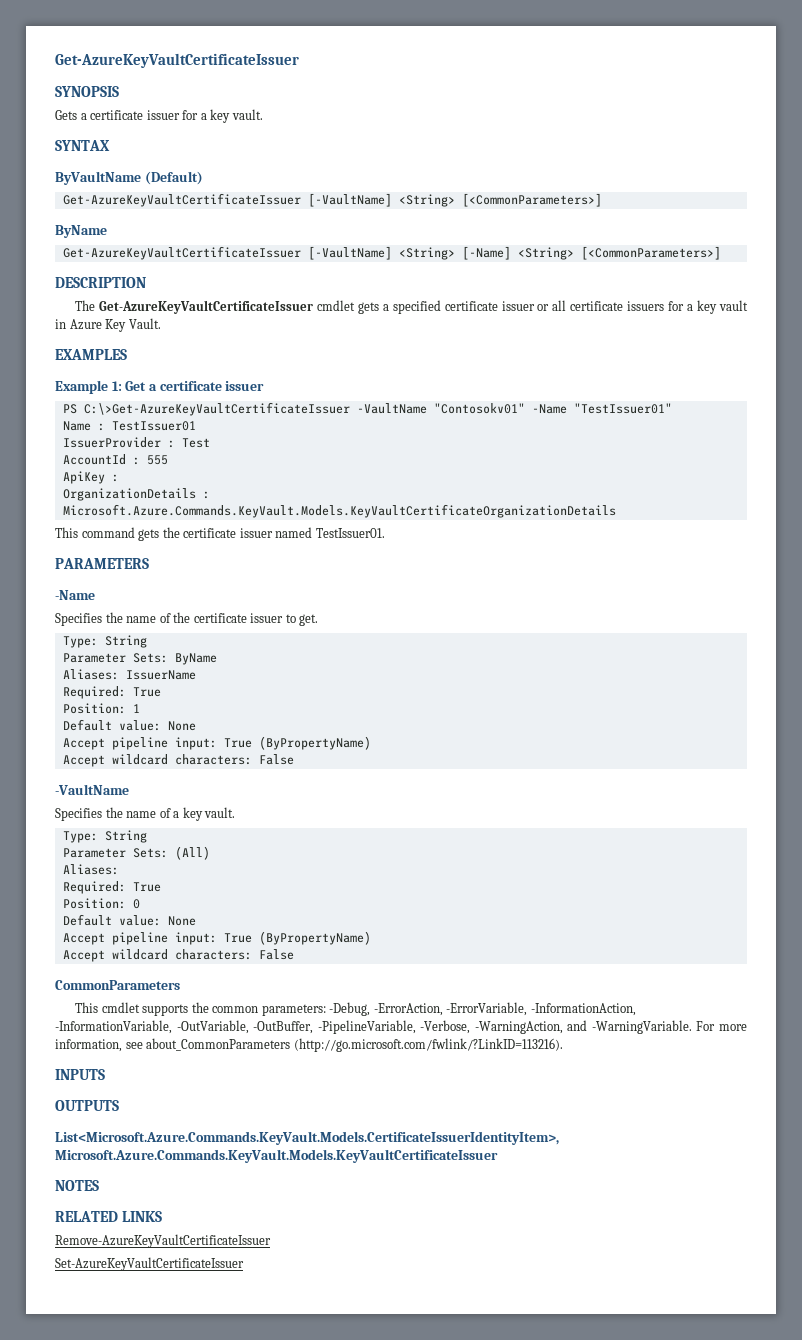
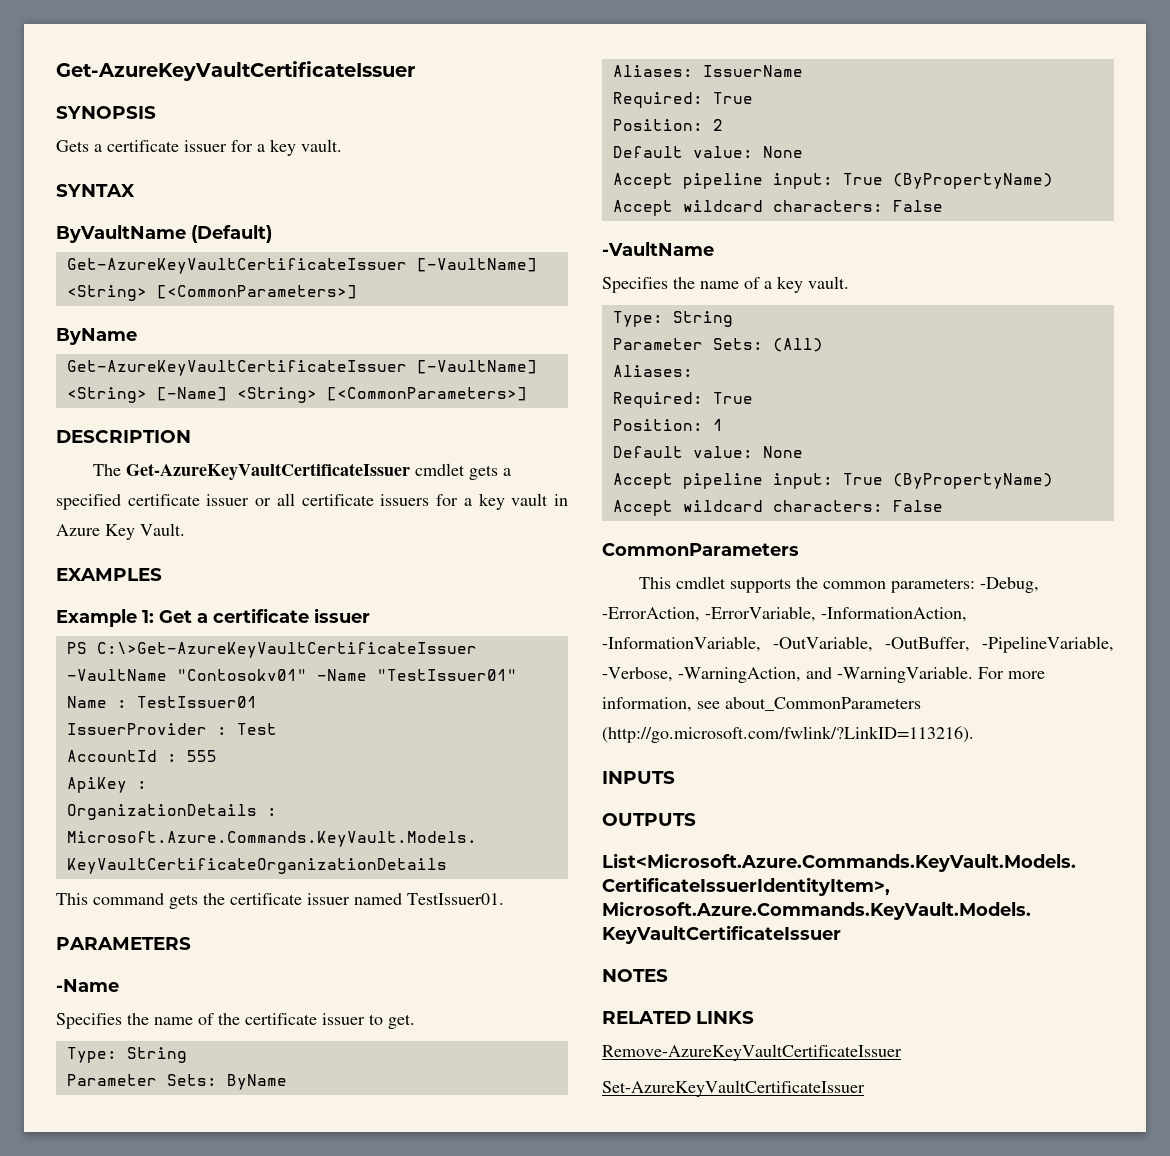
- Position: 1
+ Position: 2
- Position: 0
+ Position: 1

